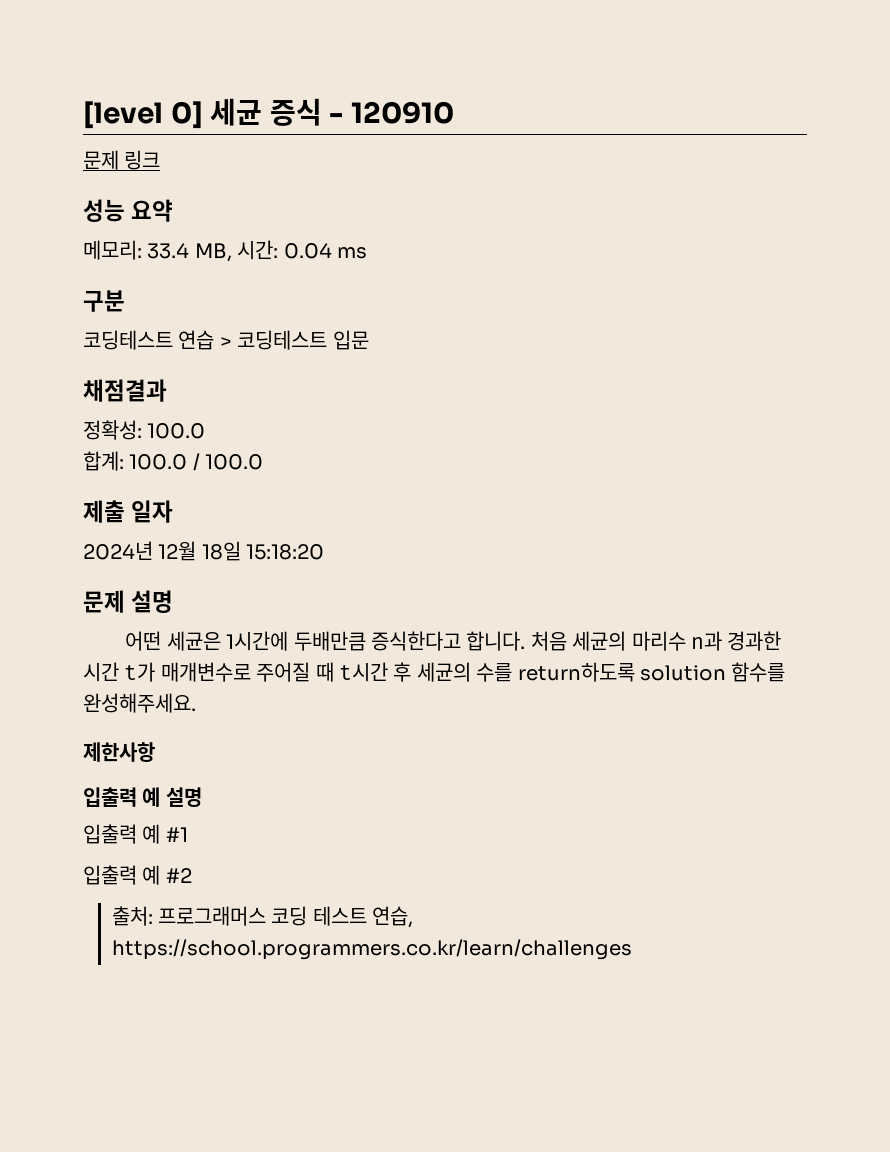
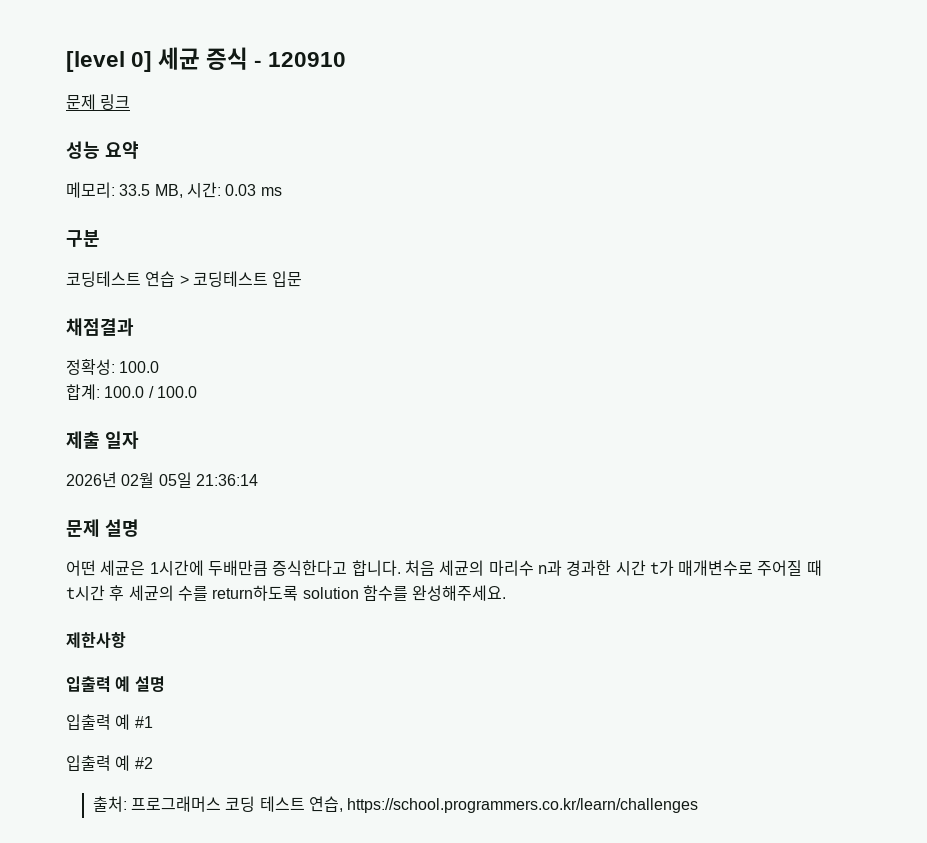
- 메모리: 33.4 MB, 시간: 0.04 ms
+ 메모리: 33.5 MB, 시간: 0.03 ms
- 2024년 12월 18일 15:18:20
+ 2026년 02월 05일 21:36:14

